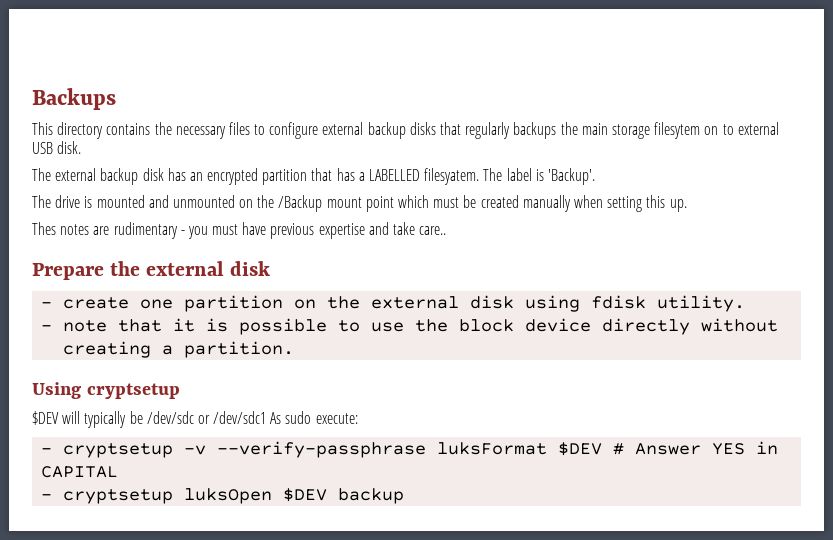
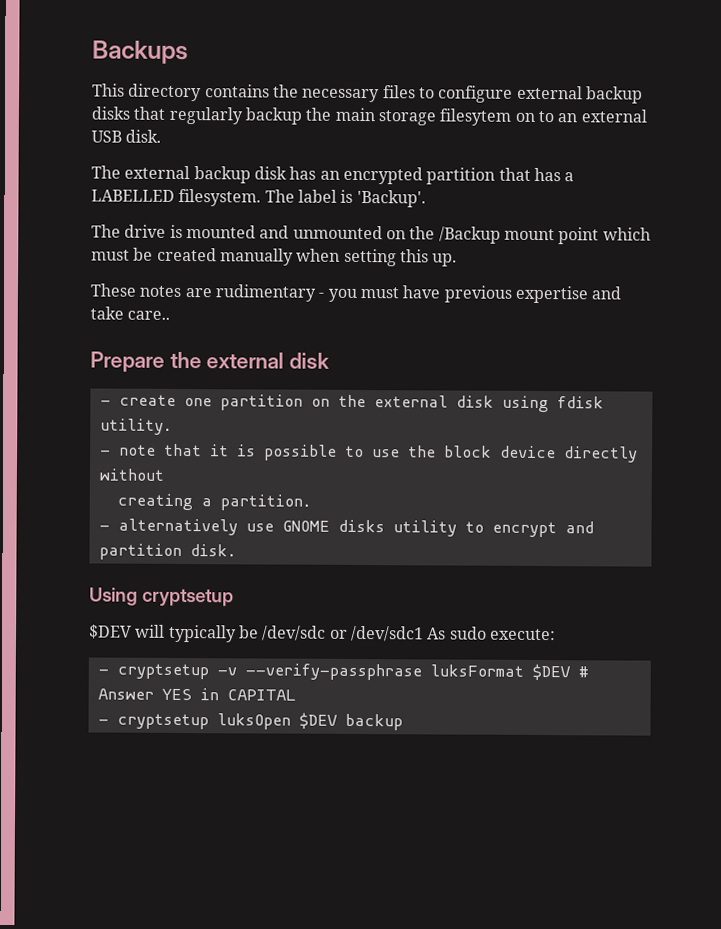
- This directory contains the necessary files to configure external backup disks that regularly backups the main storage filesytem on to external USB disk.
+ This directory contains the necessary files to configure external backup disks that regularly backup the main storage filesytem on to an external USB disk.
- The external backup disk has an encrypted partition that has a LABELLED filesyatem.
+ The external backup disk has an encrypted partition that has a LABELLED filesystem.
- Thes notes are rudimentary - you must have previous expertise and take care..
+ These notes are rudimentary - you must have previous expertise and take care..
+ - alternatively use GNOME disks utility to encrypt and partition disk.

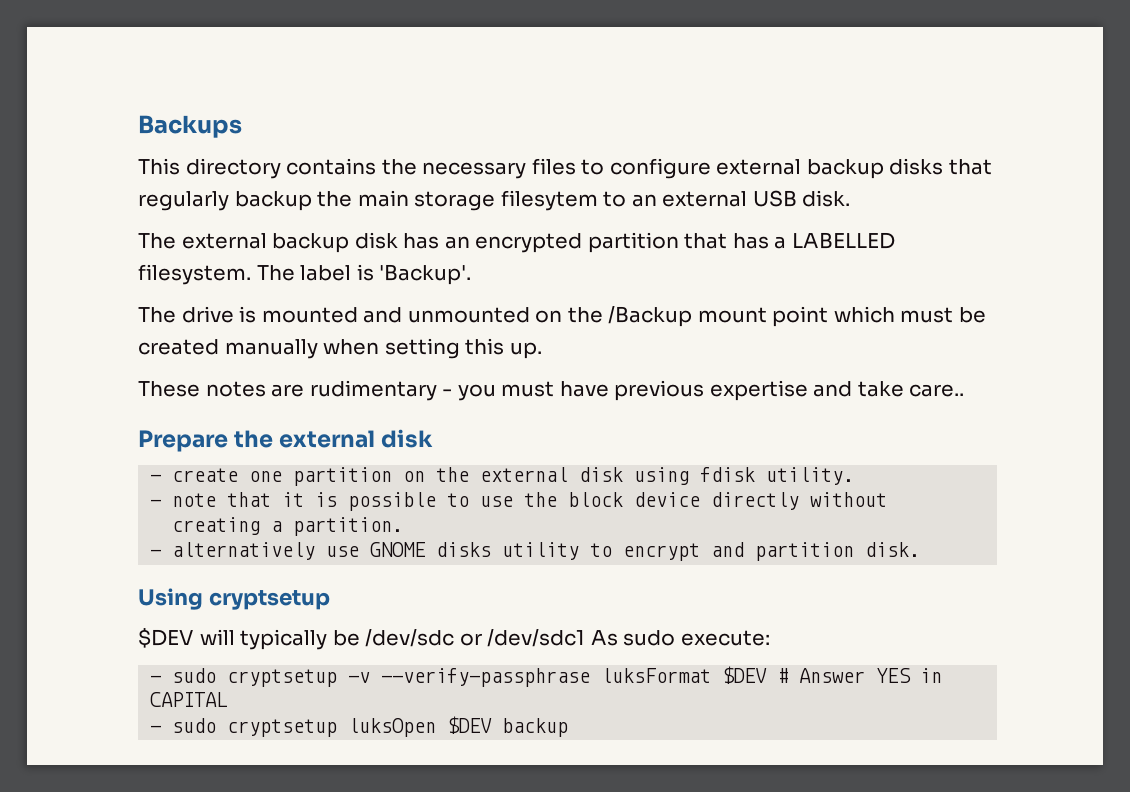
- This directory contains the necessary files to configure external backup disks that regularly backup the main storage filesytem on to an external USB disk.
+ This directory contains the necessary files to configure external backup disks that regularly backup the main storage filesytem to an external USB disk.
- - cryptsetup -v --verify-passphrase luksFormat $DEV # Answer YES in CAPITAL
+ - sudo cryptsetup -v --verify-passphrase luksFormat $DEV # Answer YES in CAPITAL
- - cryptsetup luksOpen $DEV backup
+ - sudo cryptsetup luksOpen $DEV backup

